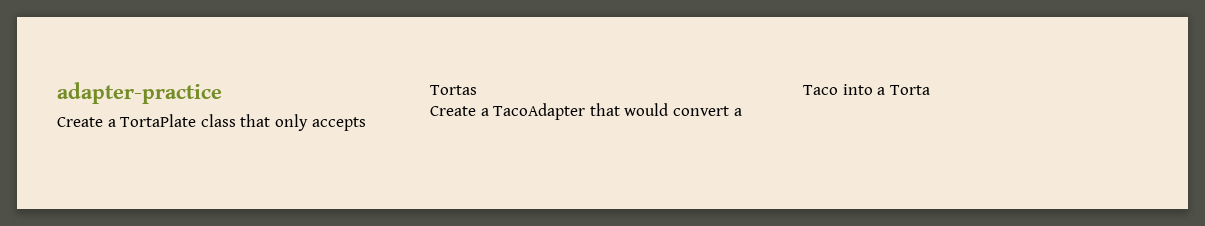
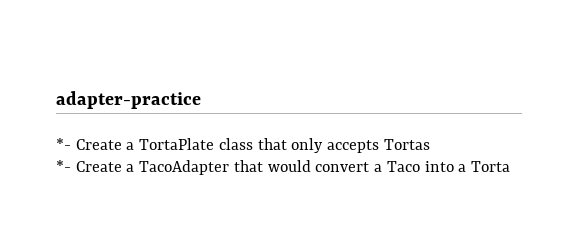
- Create a TortaPlate class that only accepts Tortas
+ *- Create a TortaPlate class that only accepts Tortas
- Create a TacoAdapter that would convert a Taco into a Torta
+ *- Create a TacoAdapter that would convert a Taco into a Torta

